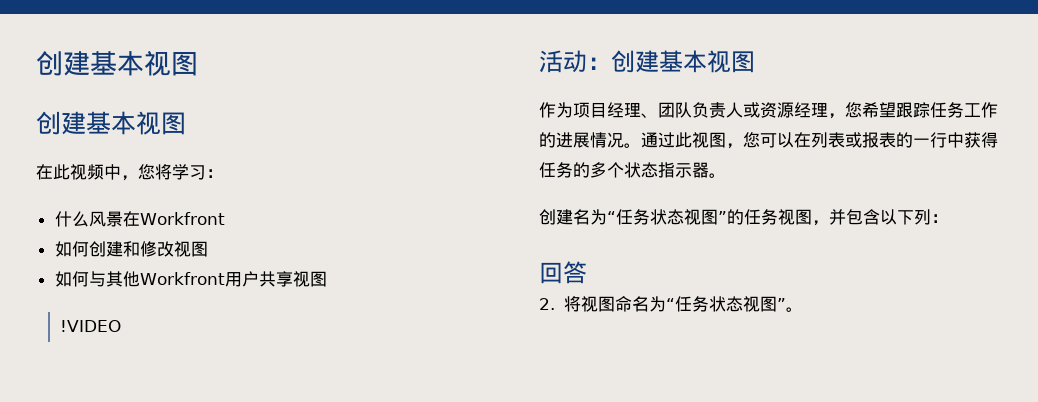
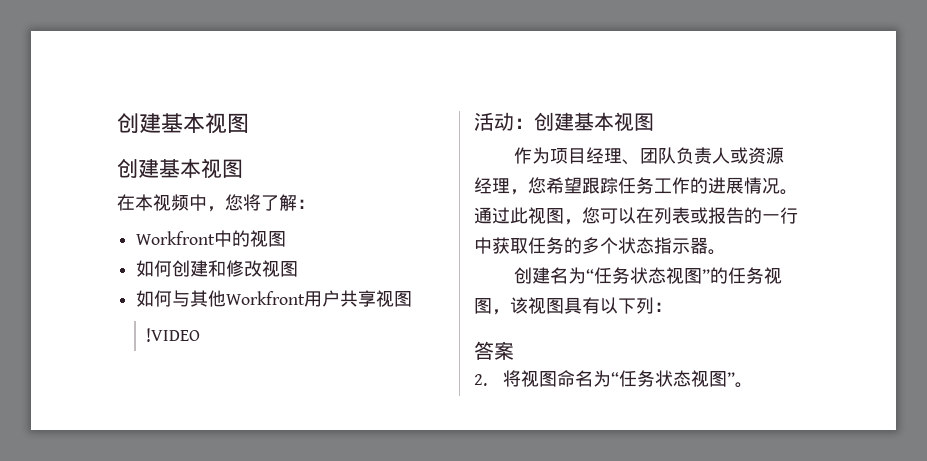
- 在此视频中，您将学习：
- 什么风景在Workfront
+ 在本视频中，您将了解：
+ Workfront中的视图
- 通过此视图，您可以在列表或报表的一行中获得任务的多个状态指示器。
+ 通过此视图，您可以在列表或报告的一行中获取任务的多个状态指示器。
- 创建名为“任务状态视图”的任务视图，并包含以下列：
+ 创建名为“任务状态视图”的任务视图，该视图具有以下列：
- 回答
+ 答案

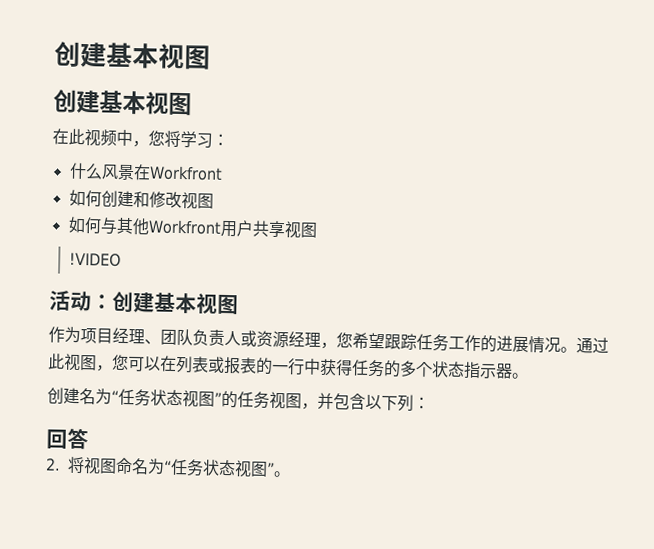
- 在本视频中，您将了解：
- Workfront中的视图
+ 在此视频中，您将学习：
+ 什么风景在Workfront
- 通过此视图，您可以在列表或报告的一行中获取任务的多个状态指示器。
+ 通过此视图，您可以在列表或报表的一行中获得任务的多个状态指示器。
- 创建名为“任务状态视图”的任务视图，该视图具有以下列：
+ 创建名为“任务状态视图”的任务视图，并包含以下列：
- 答案
+ 回答

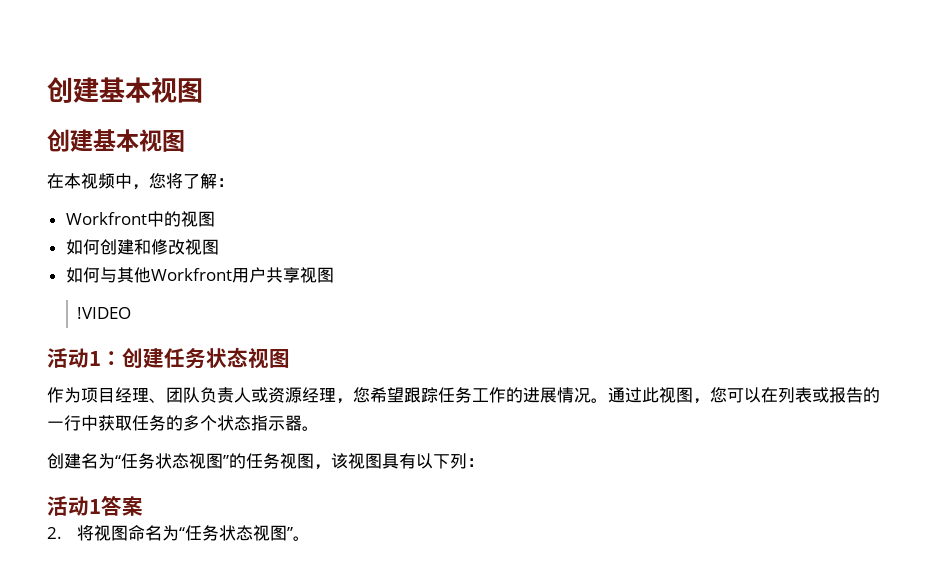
- 在此视频中，您将学习：
- 什么风景在Workfront
+ 在本视频中，您将了解：
+ Workfront中的视图
- 活动：创建基本视图
+ 活动1：创建任务状态视图
- 通过此视图，您可以在列表或报表的一行中获得任务的多个状态指示器。
+ 通过此视图，您可以在列表或报告的一行中获取任务的多个状态指示器。
- 创建名为“任务状态视图”的任务视图，并包含以下列：
+ 创建名为“任务状态视图”的任务视图，该视图具有以下列：
- 回答
+ 活动1答案

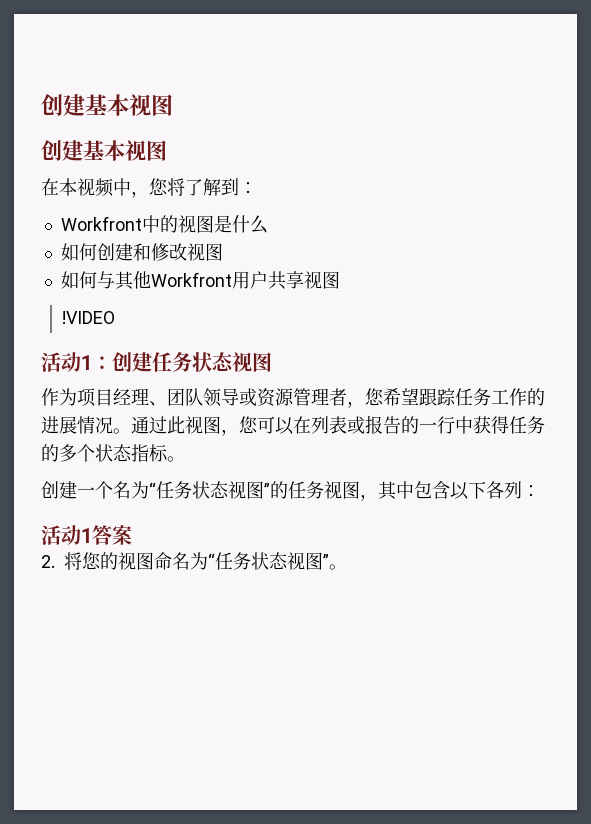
- 在本视频中，您将了解：
+ 在本视频中，您将了解到：
- Workfront中的视图
+ Workfront中的视图是什么
- 作为项目经理、团队负责人或资源经理，您希望跟踪任务工作的进展情况。
+ 作为项目经理、团队领导或资源管理者，您希望跟踪任务工作的进展情况。
- 通过此视图，您可以在列表或报告的一行中获取任务的多个状态指示器。
+ 通过此视图，您可以在列表或报告的一行中获得任务的多个状态指标。
- 创建名为“任务状态视图”的任务视图，该视图具有以下列：
+ 创建一个名为“任务状态视图”的任务视图，其中包含以下各列：
- 2.将视图命名为“任务状态视图”。
+ 2.将您的视图命名为“任务状态视图”。

